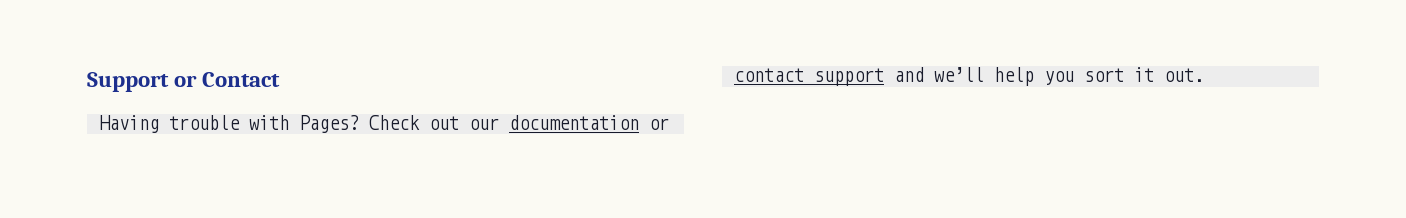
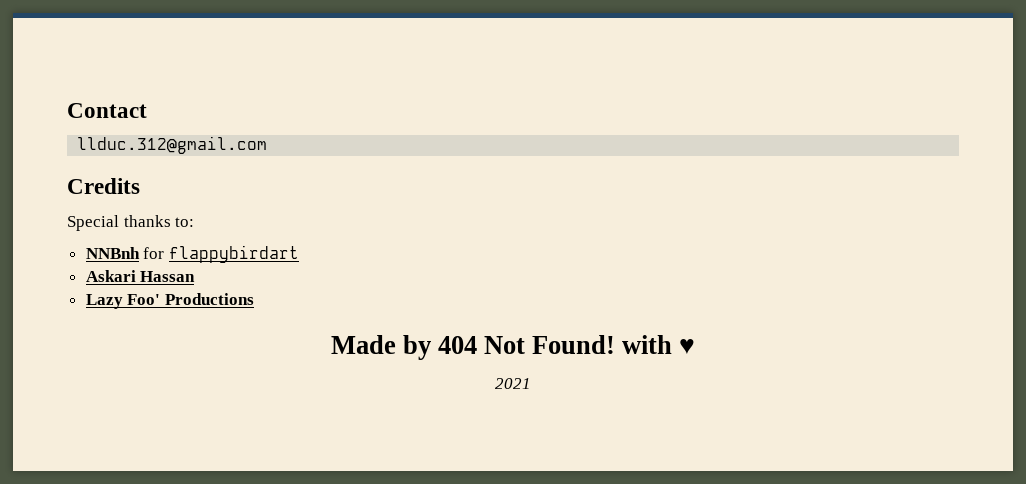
- Support or Contact
+ Contact
- Having trouble with Pages? Check out our documentation or contact support and we’ll help you sort it out.
+ llduc.312@gmail.com
+ Credits
+ Special thanks to:
+ NNBnh for flappybirdart
+ Askari Hassan
+ Lazy Foo' Productions
+ Made by 404 Not Found! with ♥
+ 2021

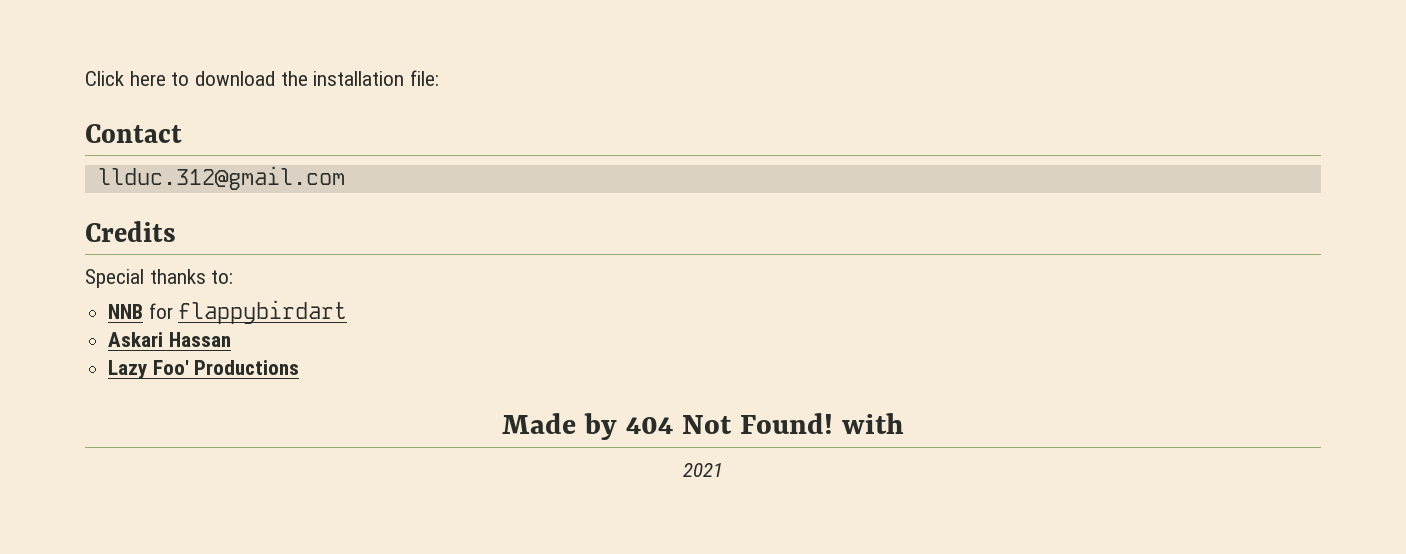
+ Click here to download the installation file:
- NNBnh for flappybirdart
+ NNB for flappybirdart
- Made by 404 Not Found! with ♥
+ Made by 404 Not Found! with

